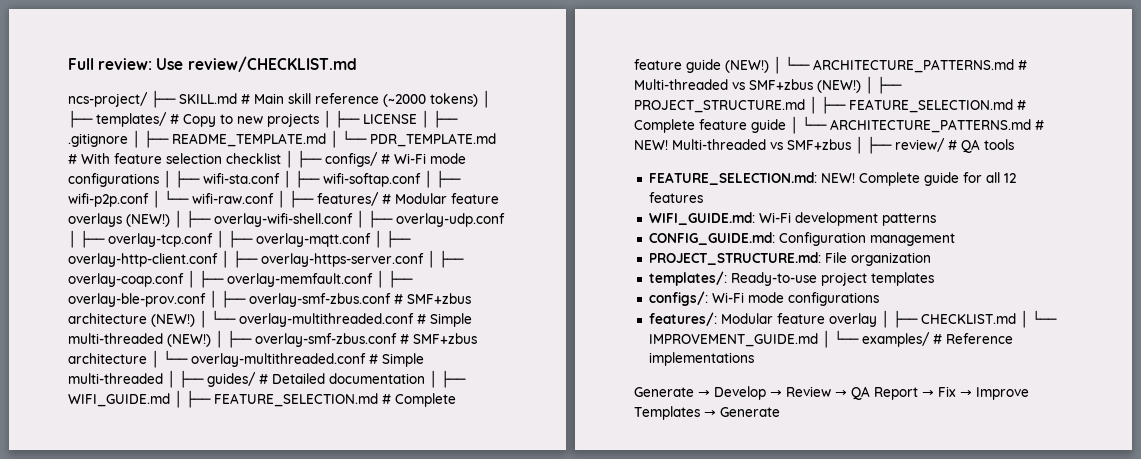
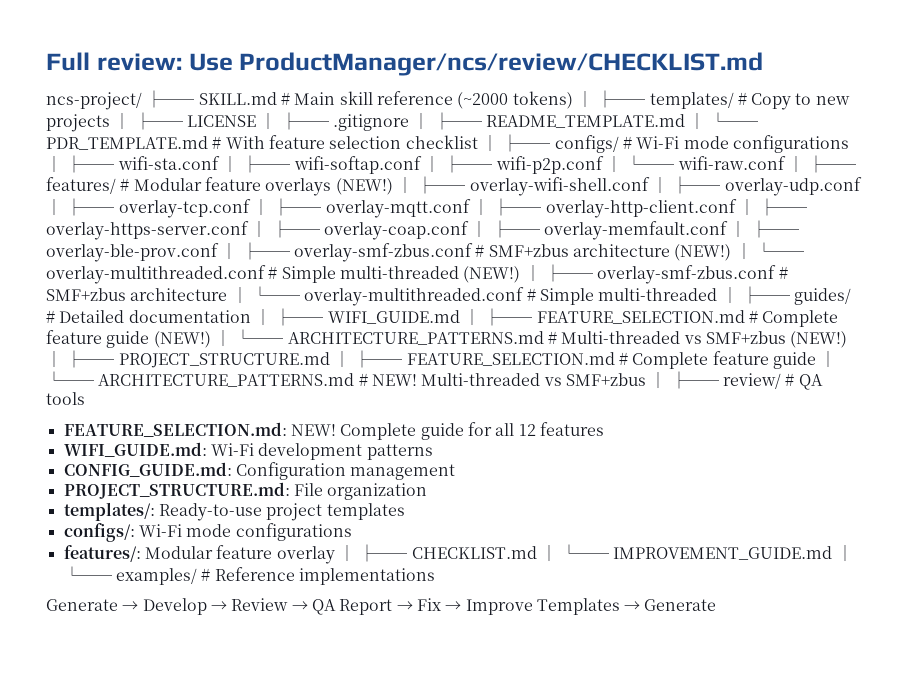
- Full review: Use review/CHECKLIST.md
+ Full review: Use ProductManager/ncs/review/CHECKLIST.md

